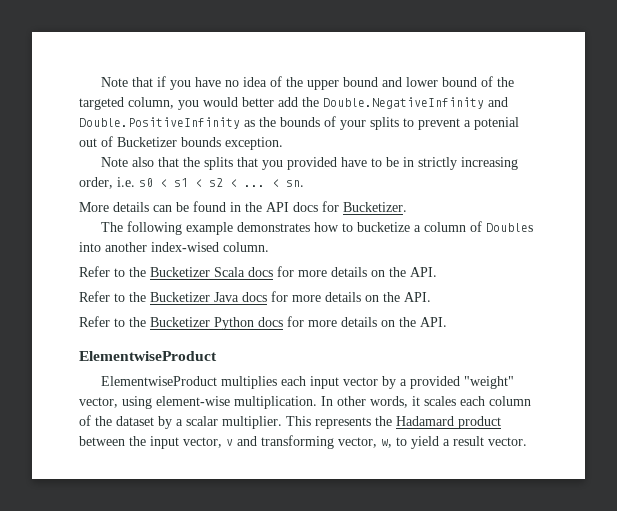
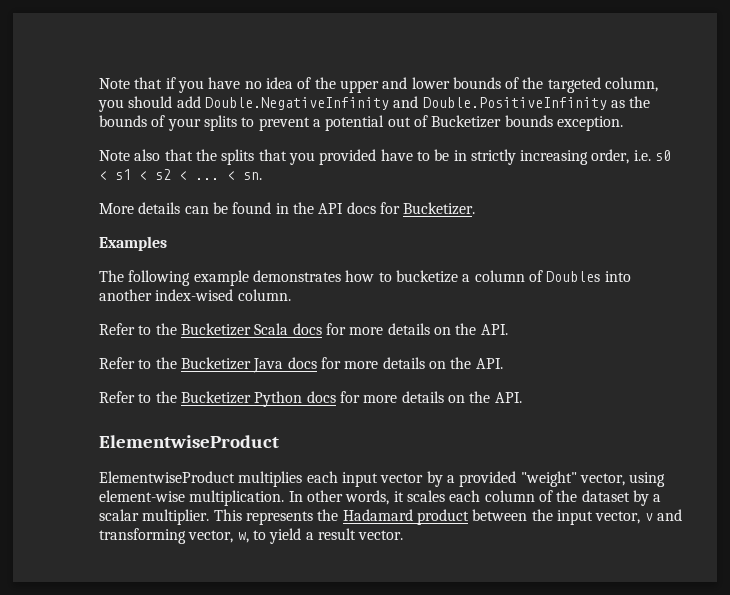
- Note that if you have no idea of the upper bound and lower bound of the targeted column, you would better add the Double.NegativeInfinity and Double.PositiveInfinity as the bounds of your splits to prevent a potenial out of Bucketizer bounds exception.
+ Note that if you have no idea of the upper and lower bounds of the targeted column, you should add Double.NegativeInfinity and Double.PositiveInfinity as the bounds of your splits to prevent a potential out of Bucketizer bounds exception.
+ Examples

